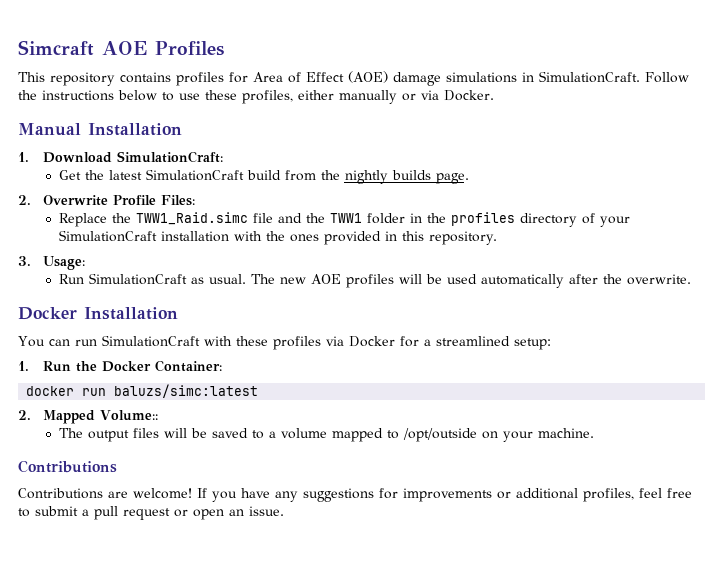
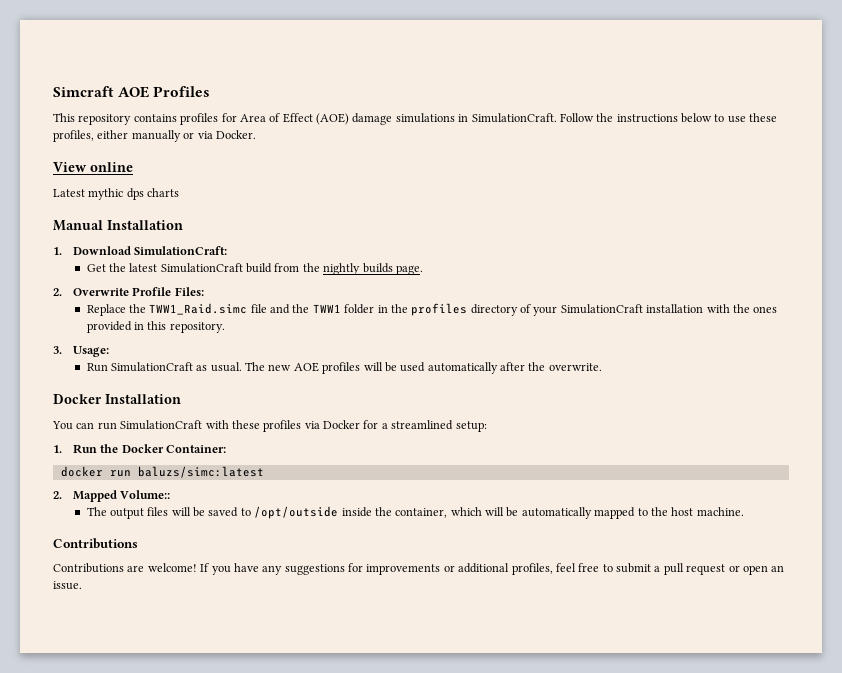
+ View online
+ Latest mythic dps charts
- The output files will be saved to a volume mapped to /opt/outside on your machine.
+ The output files will be saved to /opt/outside inside the container, which will be automatically mapped to the host machine.

